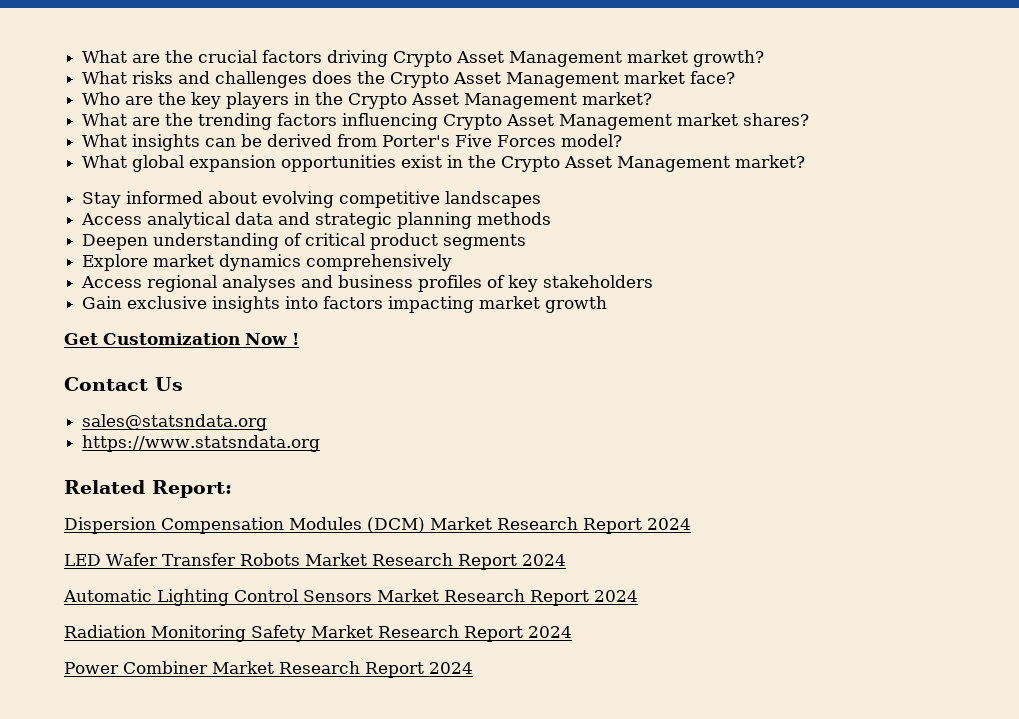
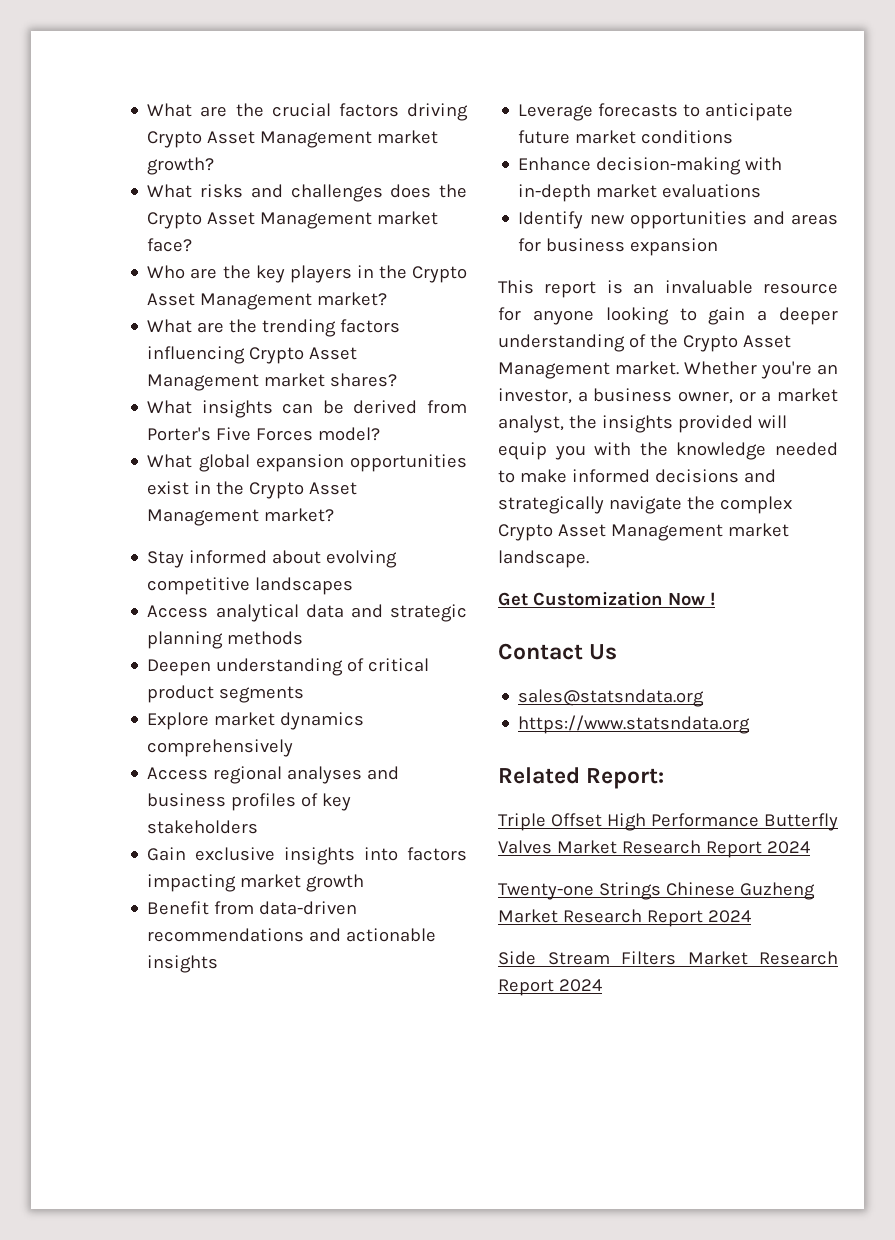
+ Benefit from data-driven recommendations and actionable insights
+ Leverage forecasts to anticipate future market conditions
+ Enhance decision-making with in-depth market evaluations
+ Identify new opportunities and areas for business expansion
+ This report is an invaluable resource for anyone looking to gain a deeper understanding of the Crypto Asset Management market. Whether you're an investor, a business owner, or a market analyst, the insights provided will equip you with the knowledge needed to make informed decisions and strategically navigate the complex Crypto Asset Management market landscape.
- Dispersion Compensation Modules (DCM) Market Research Report 2024
- LED Wafer Transfer Robots Market Research Report 2024
- Automatic Lighting Control Sensors Market Research Report 2024
- Radiation Monitoring Safety Market Research Report 2024
- Power Combiner Market Research Report 2024
+ Triple Offset High Performance Butterfly Valves Market Research Report 2024
+ Twenty-one Strings Chinese Guzheng Market Research Report 2024
+ Side Stream Filters Market Research Report 2024

